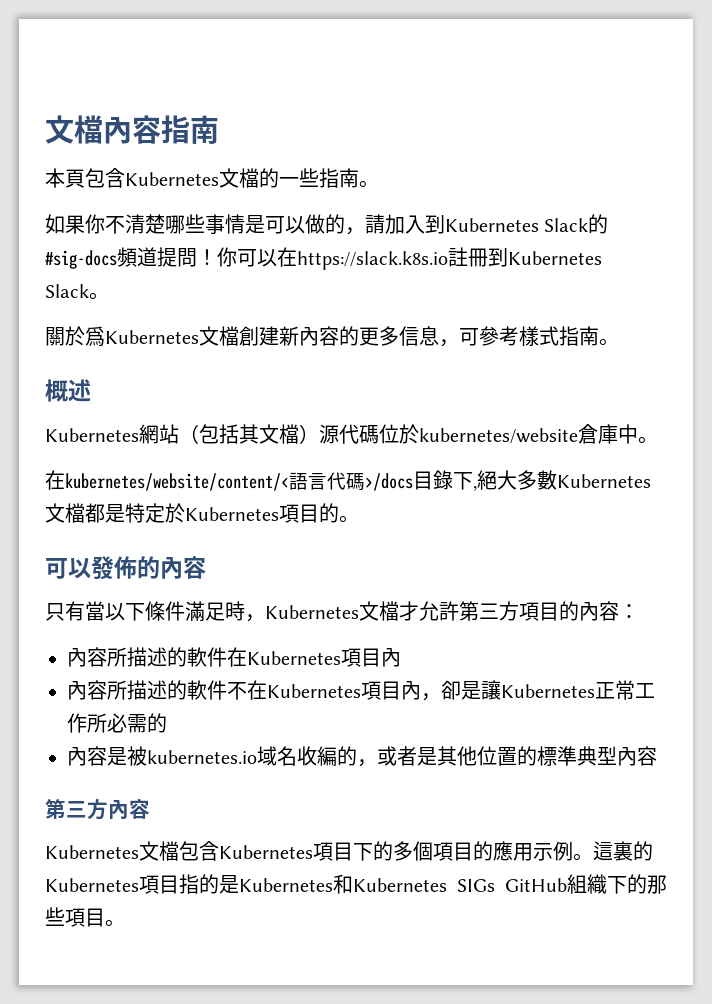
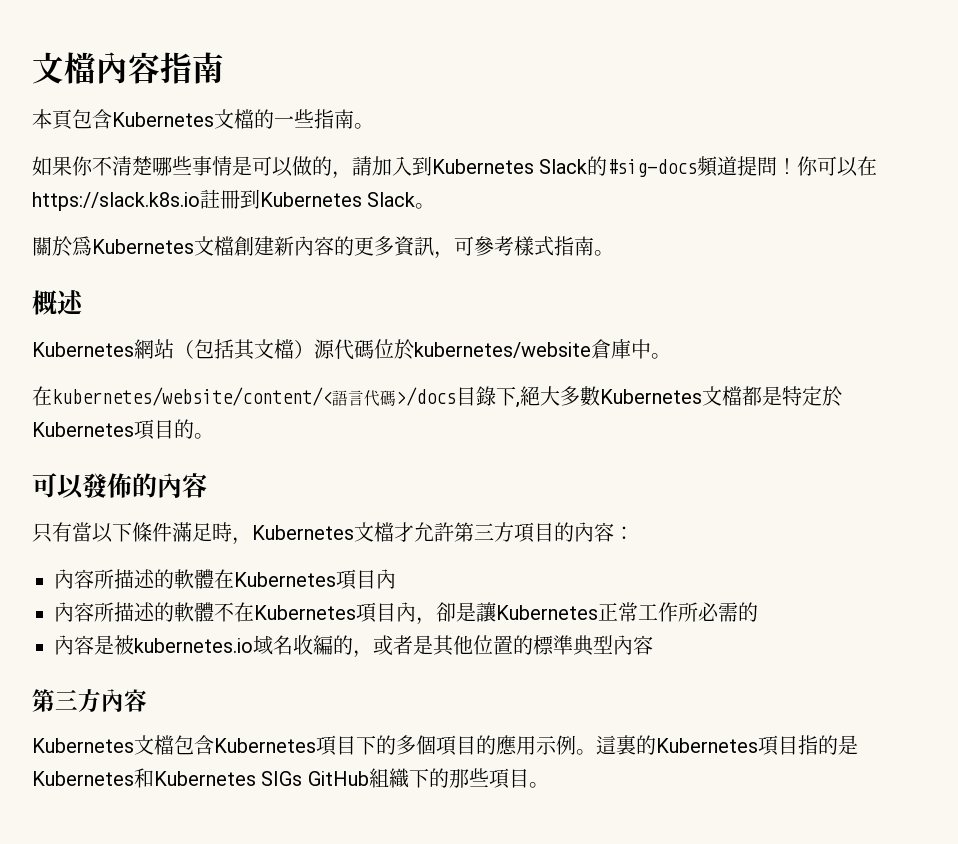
- 關於爲Kubernetes文檔創建新內容的更多信息，可參考樣式指南。
+ 關於爲Kubernetes文檔創建新內容的更多資訊，可參考樣式指南。
- 內容所描述的軟件在Kubernetes項目內
+ 內容所描述的軟體在Kubernetes項目內
- 內容所描述的軟件不在Kubernetes項目內，卻是讓Kubernetes正常工作所必需的
+ 內容所描述的軟體不在Kubernetes項目內，卻是讓Kubernetes正常工作所必需的

